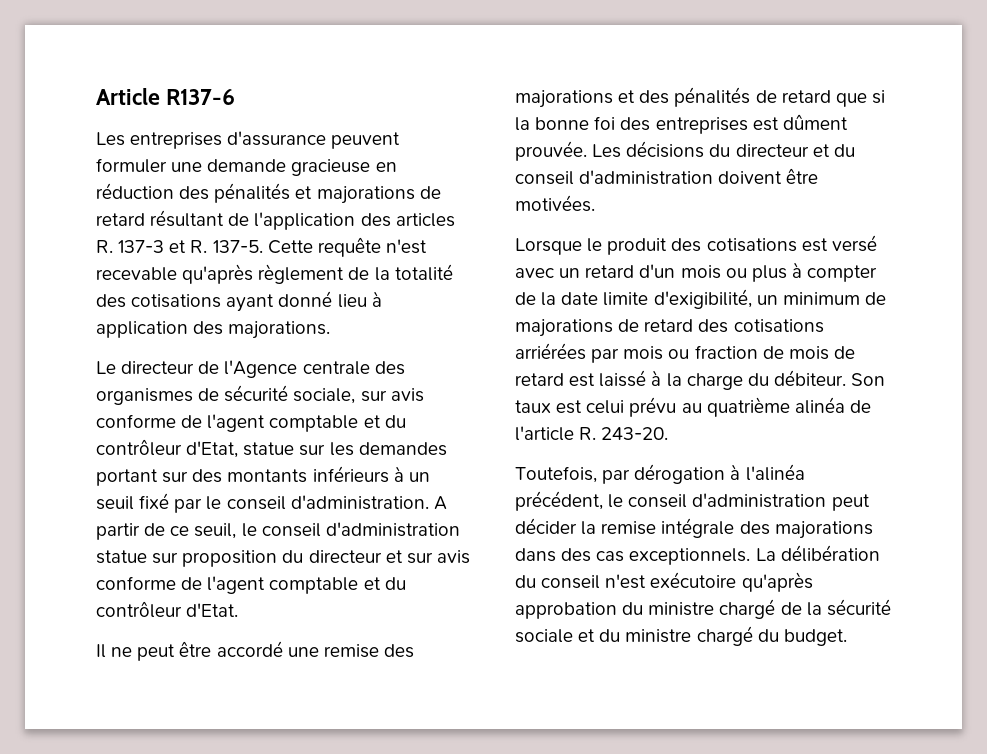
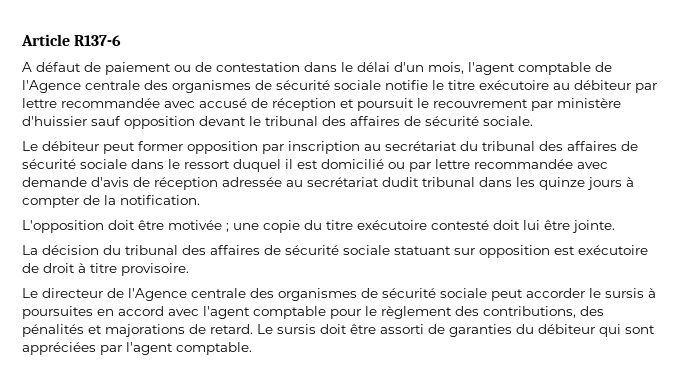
- Les entreprises d'assurance peuvent formuler une demande gracieuse en réduction des pénalités et majorations de retard résultant de l'application des articles R. 137-3 et R. 137-5. Cette requête n'est recevable qu'après règlement de la totalité des cotisations ayant donné lieu à application des majorations.
+ A défaut de paiement ou de contestation dans le délai d'un mois, l'agent comptable de l'Agence centrale des organismes de sécurité sociale notifie le titre exécutoire au débiteur par lettre recommandée avec accusé de réception et poursuit le recouvrement par ministère d'huissier sauf opposition devant le tribunal des affaires de sécurité sociale.
+ Le débiteur peut former opposition par inscription au secrétariat du tribunal des affaires de sécurité sociale dans le ressort duquel il est domicilié ou par lettre recommandée avec demande d'avis de réception adressée au secrétariat dudit tribunal dans les quinze jours à compter de la notification.
+ L'opposition doit être motivée ; une copie du titre exécutoire contesté doit lui être jointe.
+ La décision du tribunal des affaires de sécurité sociale statuant sur opposition est exécutoire de droit à titre provisoire.
- Le directeur de l'Agence centrale des organismes de sécurité sociale, sur avis conforme de l'agent comptable et du contrôleur d'Etat, statue sur les demandes portant sur des montants inférieurs à un seuil fixé par le conseil d'administration. A partir de ce seuil, le conseil d'administration statue sur proposition du directeur et sur avis conforme de l'agent comptable et du contrôleur d'Etat.
- Il ne peut être accordé une remise des majorations et des pénalités de retard que si la bonne foi des entreprises est dûment prouvée. Les décisions du directeur et du conseil d'administration doivent être motivées.
- Lorsque le produit des cotisations est versé avec un retard d'un mois ou plus à compter de la date limite d'exigibilité, un minimum de majorations de retard des cotisations arriérées par mois ou fraction de mois de retard est laissé à la charge du débiteur. Son taux est celui prévu au quatrième alinéa de l'article R. 243-20.
- Toutefois, par dérogation à l'alinéa précédent, le conseil d'administration peut décider la remise intégrale des majorations dans des cas exceptionnels. La délibération du conseil n'est exécutoire qu'après approbation du ministre chargé de la sécurité sociale et du ministre chargé du budget.
+ Le directeur de l'Agence centrale des organismes de sécurité sociale peut accorder le sursis à poursuites en accord avec l'agent comptable pour le règlement des contributions, des pénalités et majorations de retard. Le sursis doit être assorti de garanties du débiteur qui sont appréciées par l'agent comptable.

